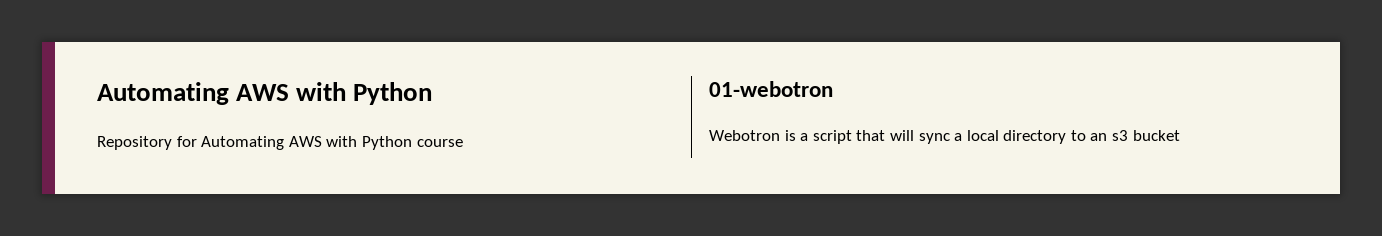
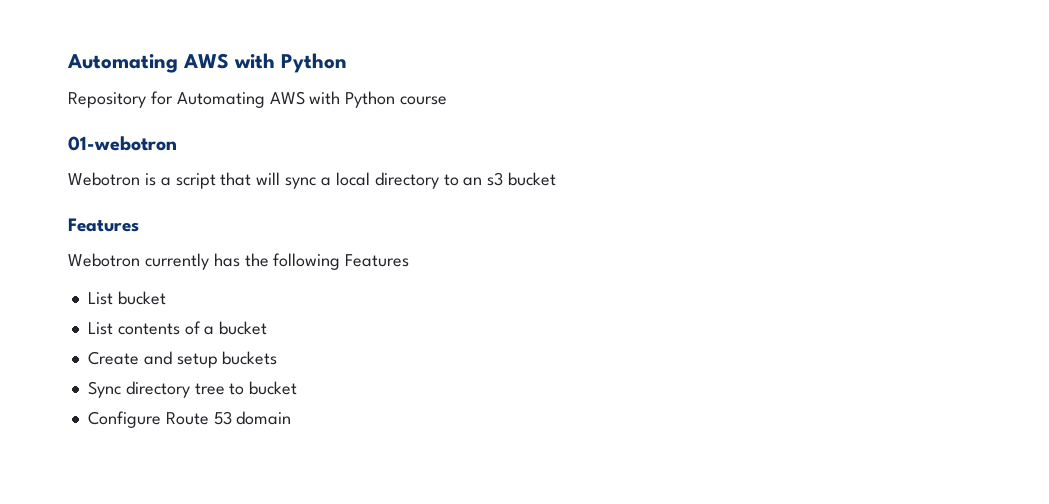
  Webotron is a script that will sync a local directory to an s3 bucket
+ Features
+ Webotron currently has the following Features
+ List bucket
+ List contents of a bucket
+ Create and setup buckets
+ Sync directory tree to bucket
+ Configure Route 53 domain

